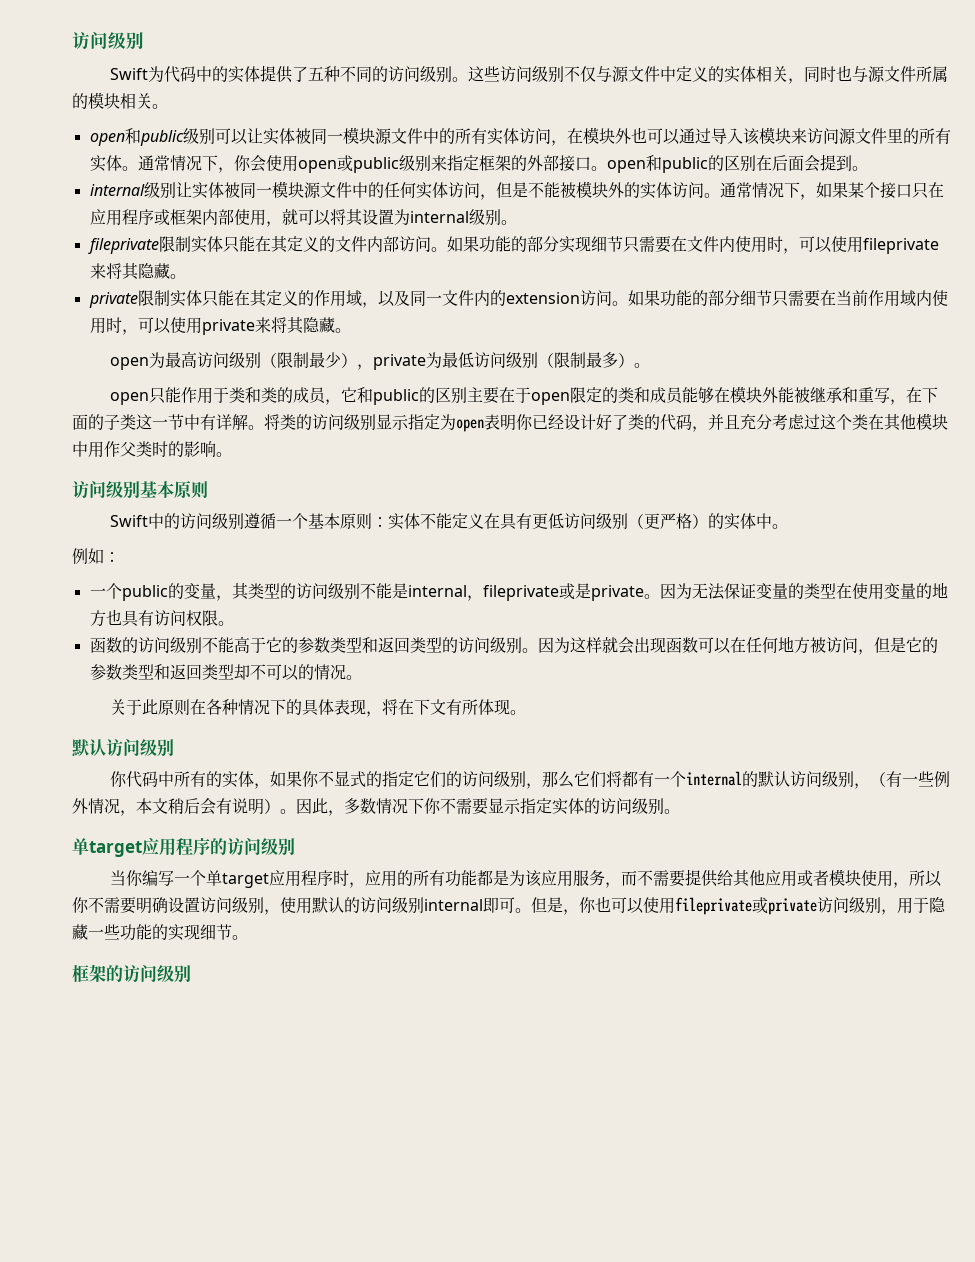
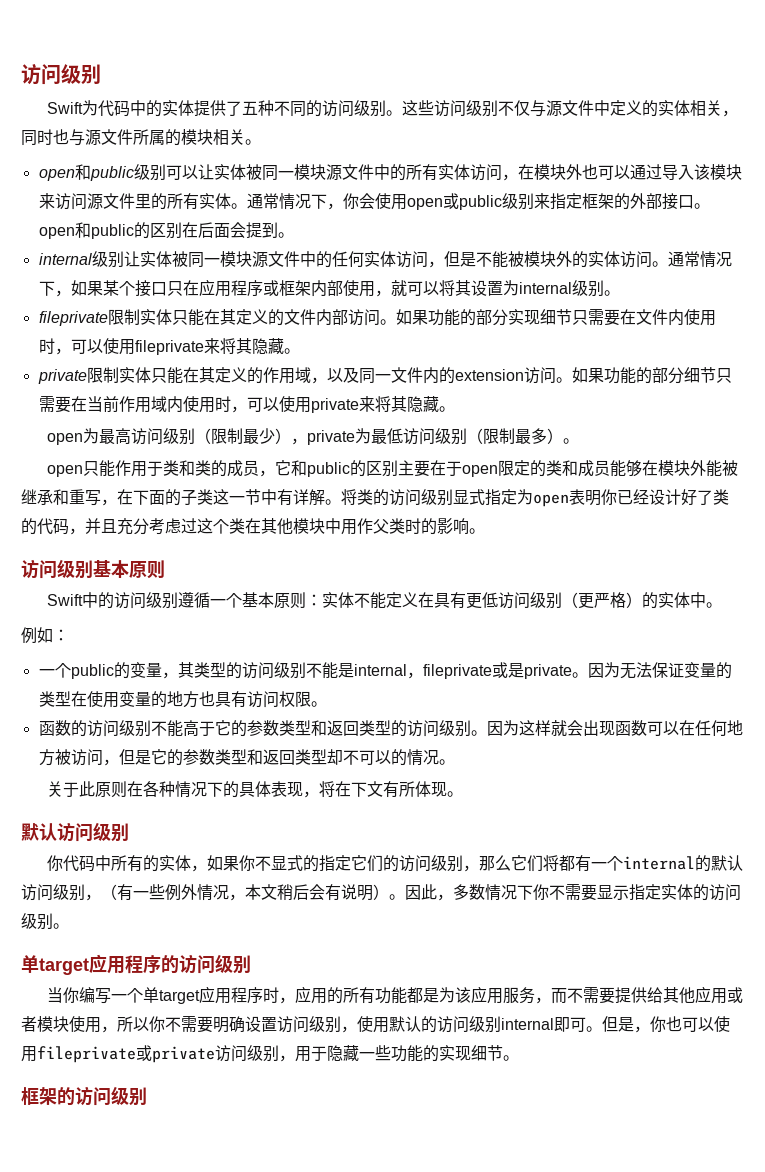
- 将类的访问级别显示指定为open表明你已经设计好了类的代码，并且充分考虑过这个类在其他模块中用作父类时的影响。
+ 将类的访问级别显式指定为open表明你已经设计好了类的代码，并且充分考虑过这个类在其他模块中用作父类时的影响。

